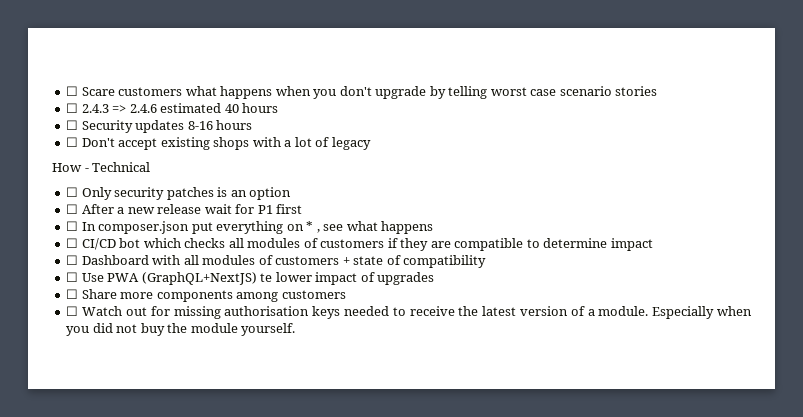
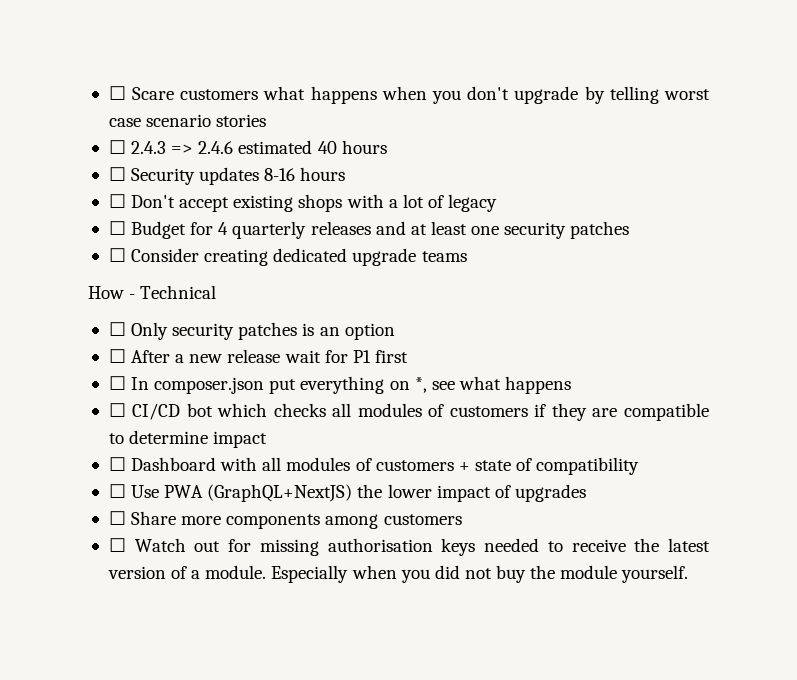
+ ☐ Budget for 4 quarterly releases and at least one security patches
+ ☐ Consider creating dedicated upgrade teams
- ☐ In composer.json put everything on * , see what happens
+ ☐ In composer.json put everything on *, see what happens
- ☐ Use PWA (GraphQL+NextJS) te lower impact of upgrades
+ ☐ Use PWA (GraphQL+NextJS) the lower impact of upgrades

